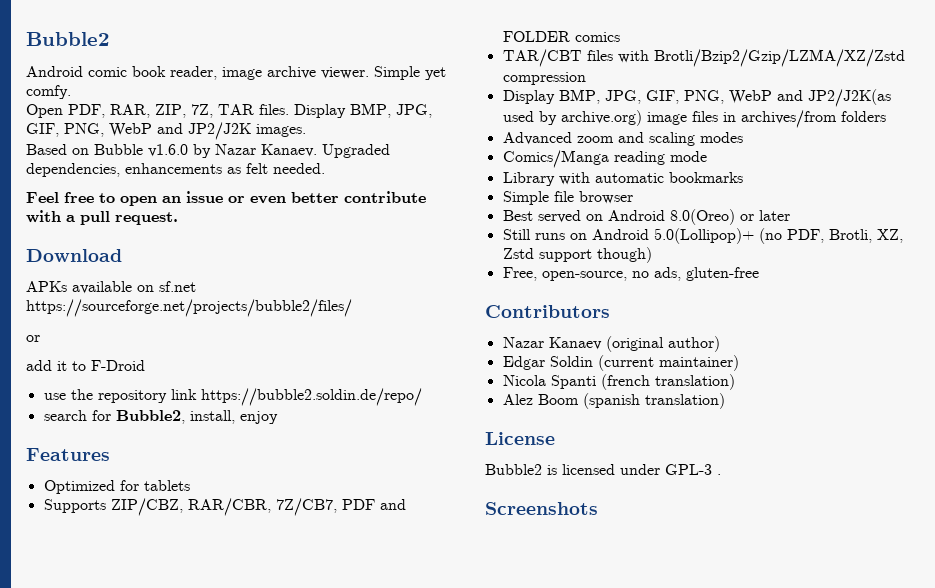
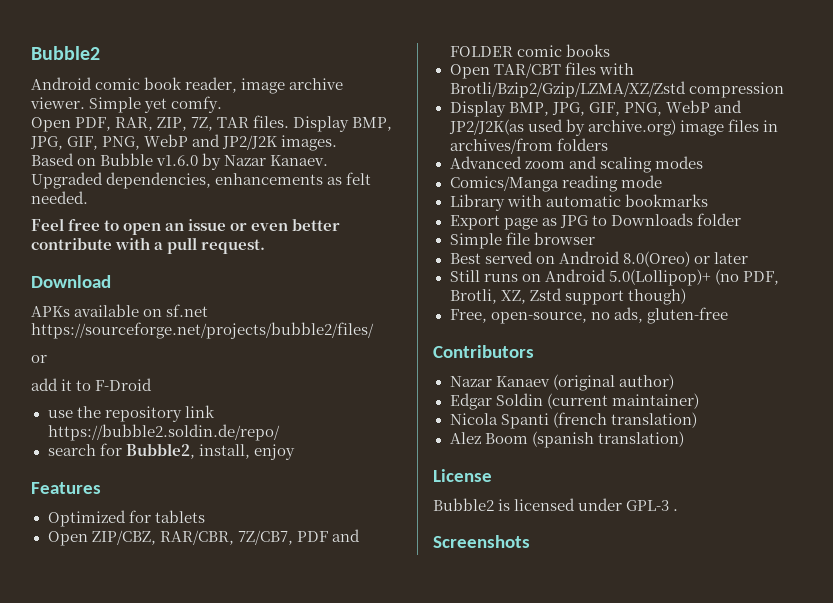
- Supports ZIP/CBZ, RAR/CBR, 7Z/CB7, PDF and FOLDER comics
- TAR/CBT files with Brotli/Bzip2/Gzip/LZMA/XZ/Zstd compression
+ Open ZIP/CBZ, RAR/CBR, 7Z/CB7, PDF and FOLDER comic books
+ Open TAR/CBT files with Brotli/Bzip2/Gzip/LZMA/XZ/Zstd compression
+ Export page as JPG to Downloads folder

